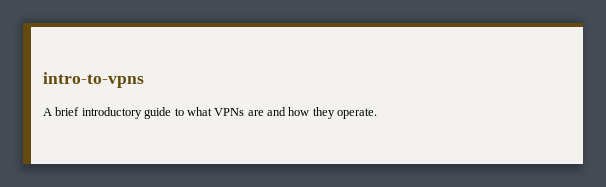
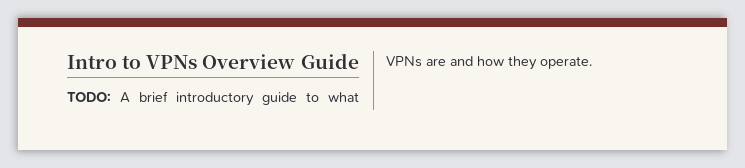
- intro-to-vpns
- A brief introductory guide to what VPNs are and how they operate.
+ Intro to VPNs Overview Guide
+ TODO: A brief introductory guide to what VPNs are and how they operate.

